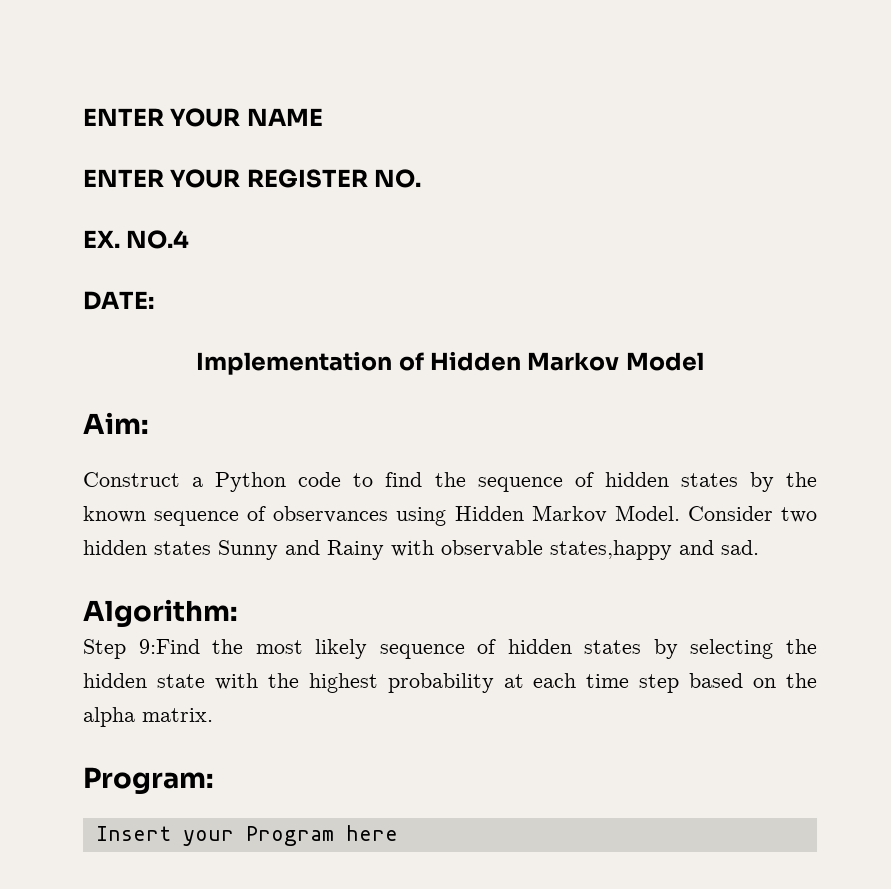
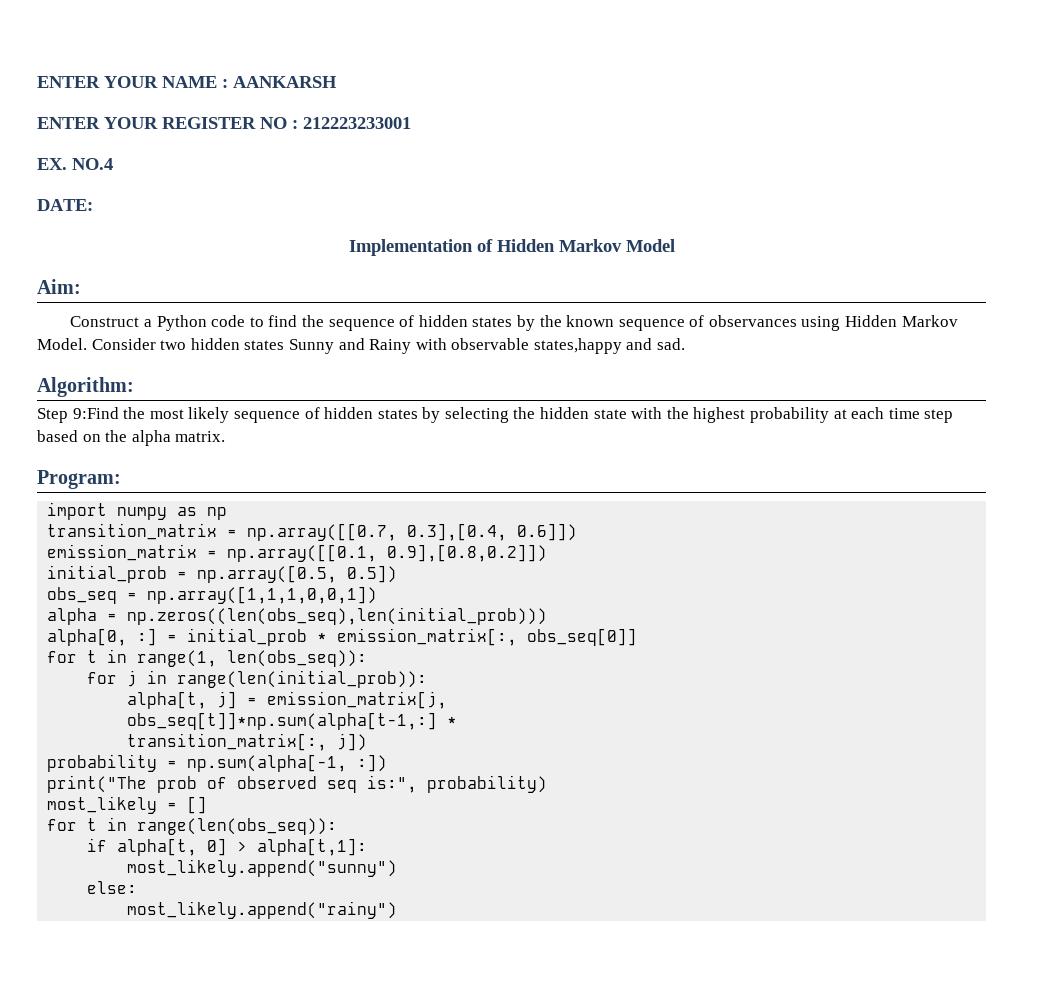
- ENTER YOUR NAME
+ ENTER YOUR NAME : AANKARSH
- ENTER YOUR REGISTER NO.
+ ENTER YOUR REGISTER NO : 212223233001
- Insert your Program here
+ import numpy as np
+ transition_matrix = np.array([[0.7, 0.3],[0.4, 0.6]])
+ emission_matrix = np.array([[0.1, 0.9],[0.8,0.2]])
+ initial_prob = np.array([0.5, 0.5])
+ obs_seq = np.array([1,1,1,0,0,1])
+ alpha = np.zeros((len(obs_seq),len(initial_prob)))
+ alpha[0, :] = initial_prob * emission_matrix[:, obs_seq[0]]
+ for t in range(1, len(obs_seq)):
+ for j in range(len(initial_prob)):
+ alpha[t, j] = emission_matrix[j,
+ obs_seq[t]]*np.sum(alpha[t-1,:] *
+ transition_matrix[:, j])
+ probability = np.sum(alpha[-1, :])
+ print("The prob of observed seq is:", probability)
+ most_likely = []
+ for t in range(len(obs_seq)):
+ if alpha[t, 0] > alpha[t,1]:
+ most_likely.append("sunny")
+ else:
+ most_likely.append("rainy")

